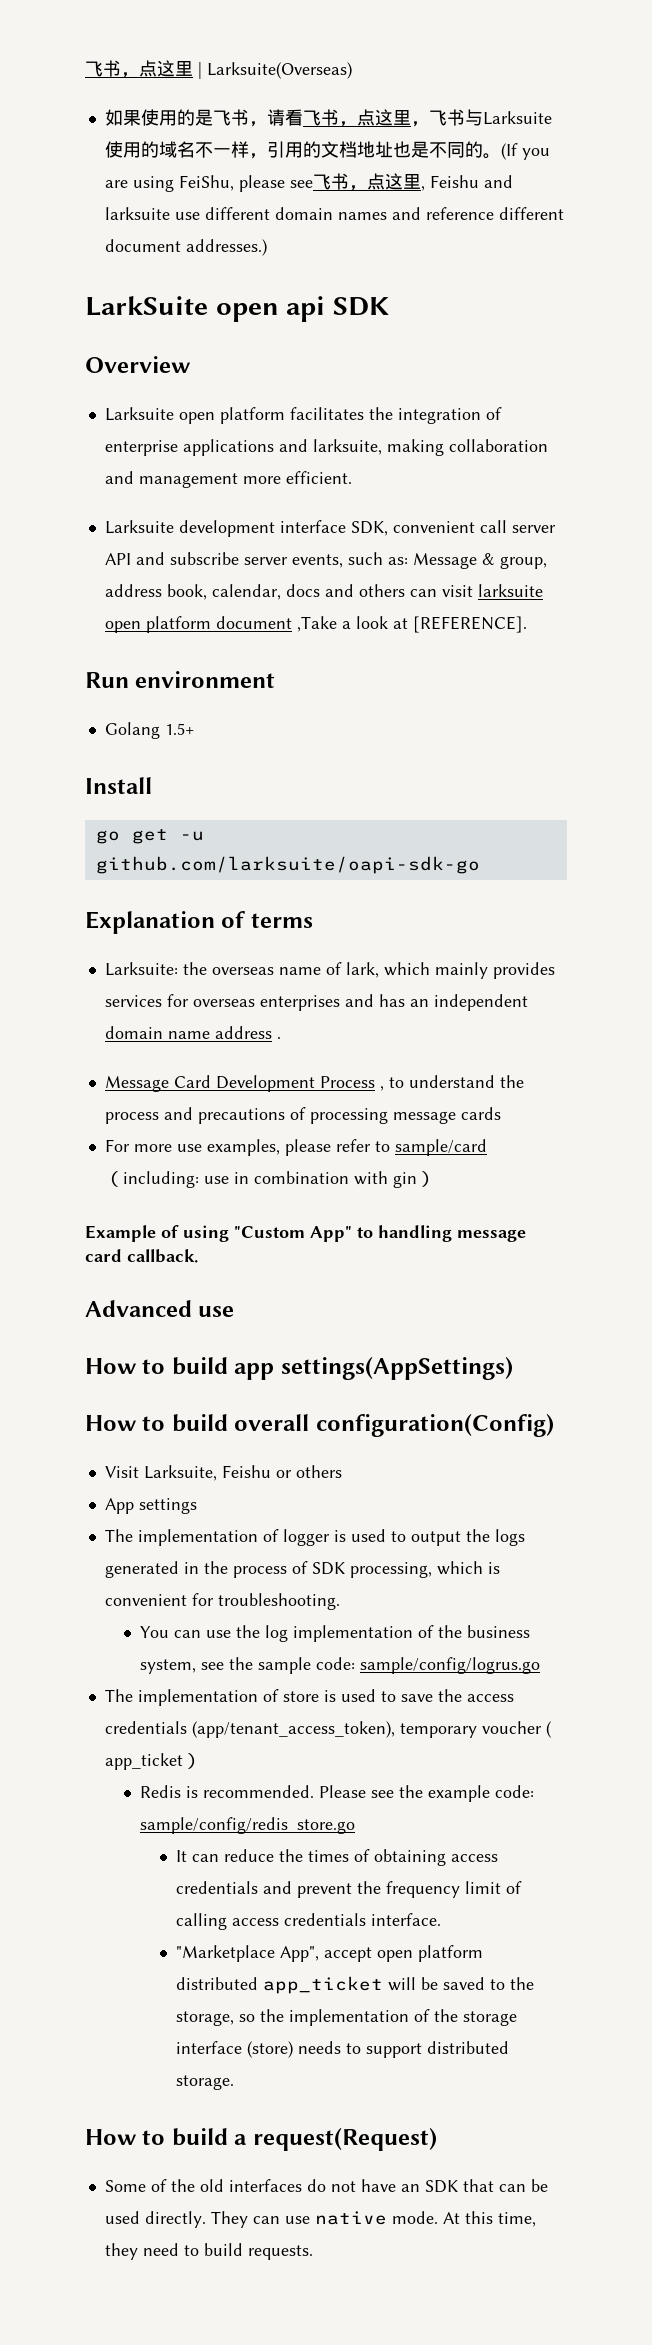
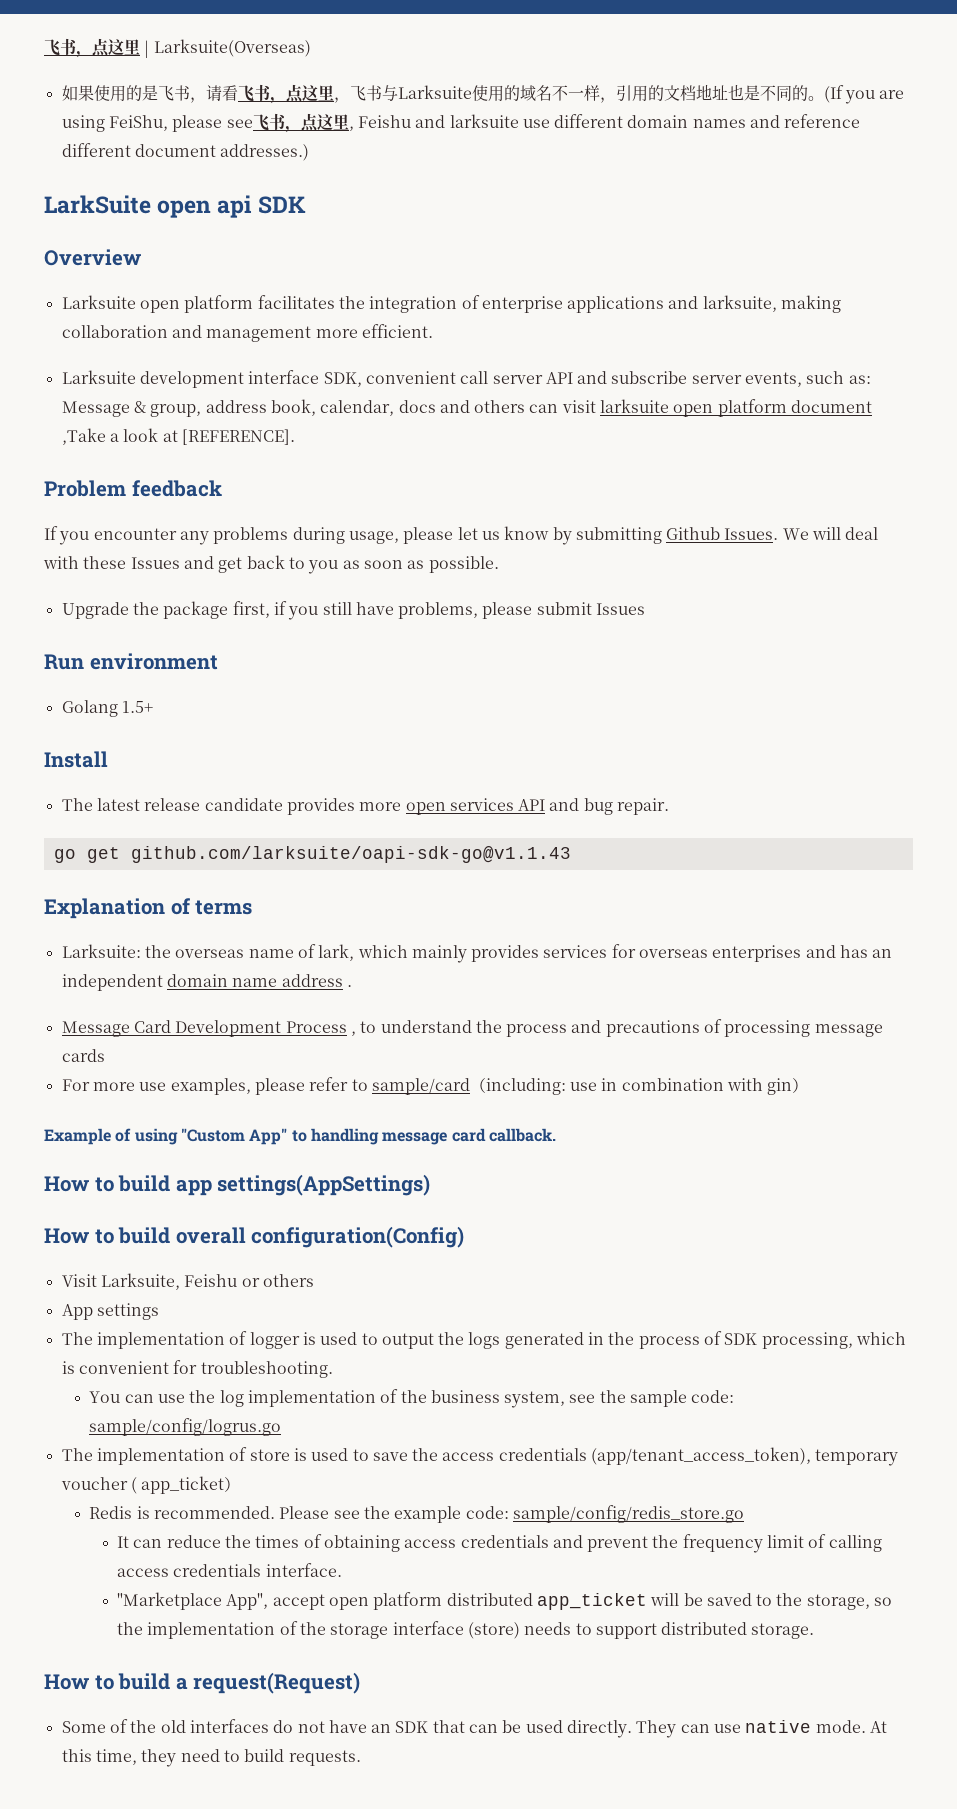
+ Problem feedback
+ If you encounter any problems during usage, please let us know by submitting Github Issues. We will deal with these Issues and get back to you as soon as possible.
+ Upgrade the package first, if you still have problems, please submit Issues
+ The latest release candidate provides more open services API and bug repair.
- go get -u github.com/larksuite/oapi-sdk-go
+ go get github.com/larksuite/oapi-sdk-go@v1.1.43
- Advanced use

